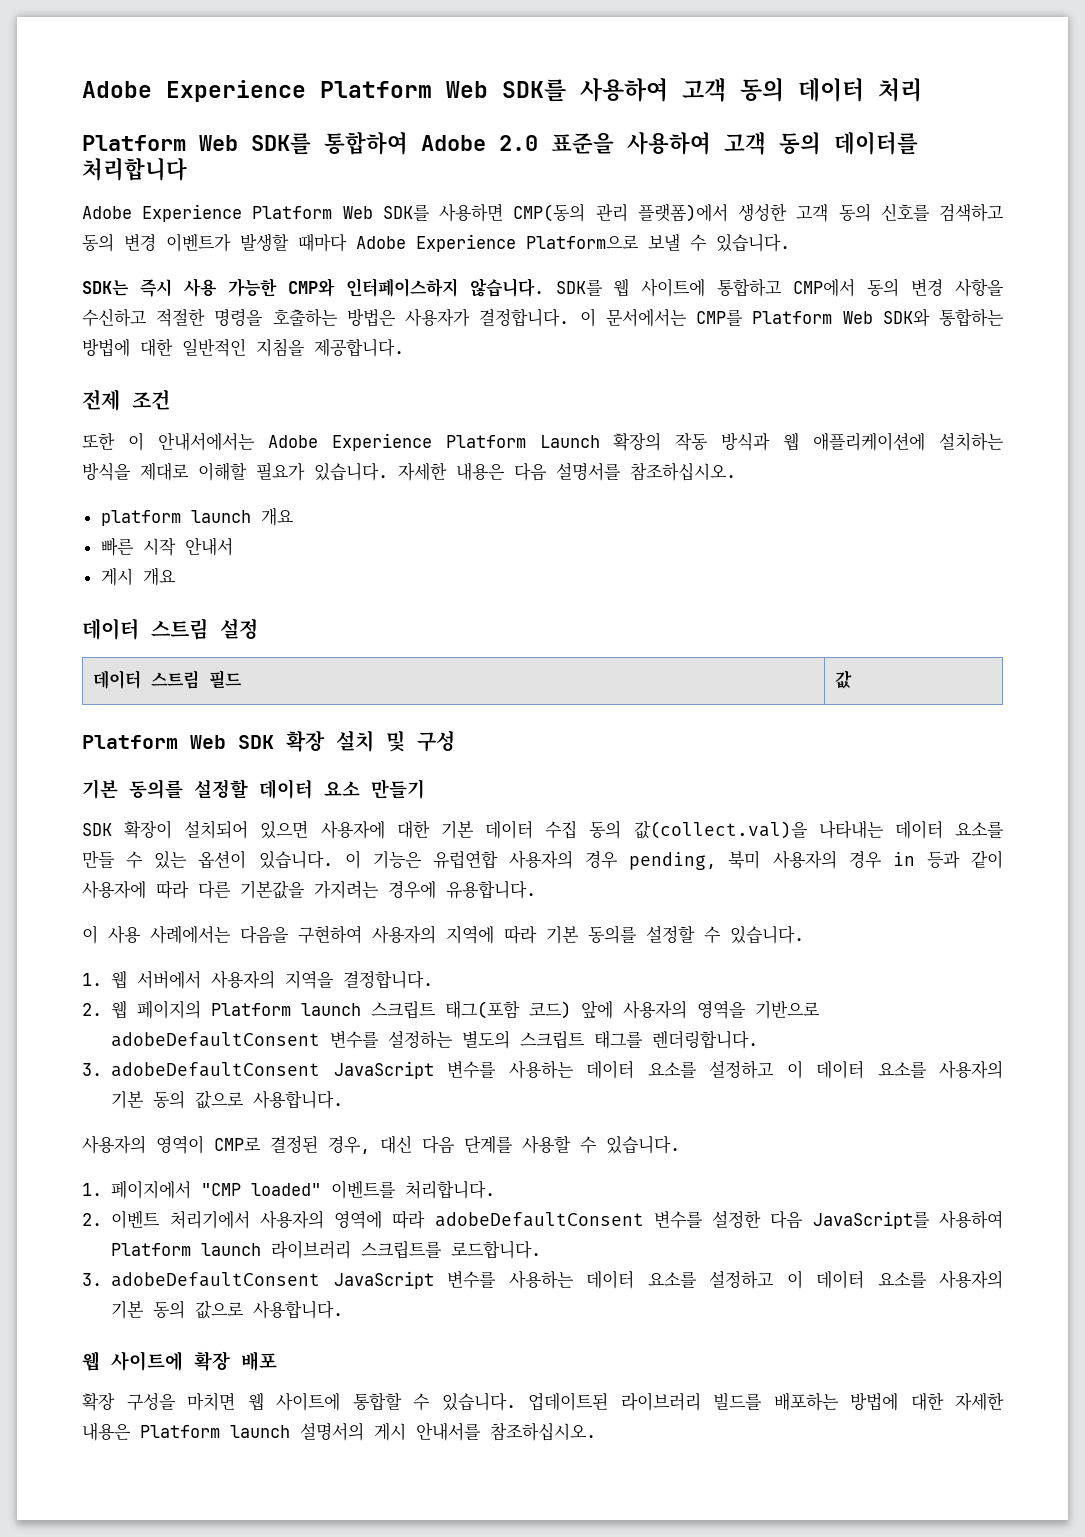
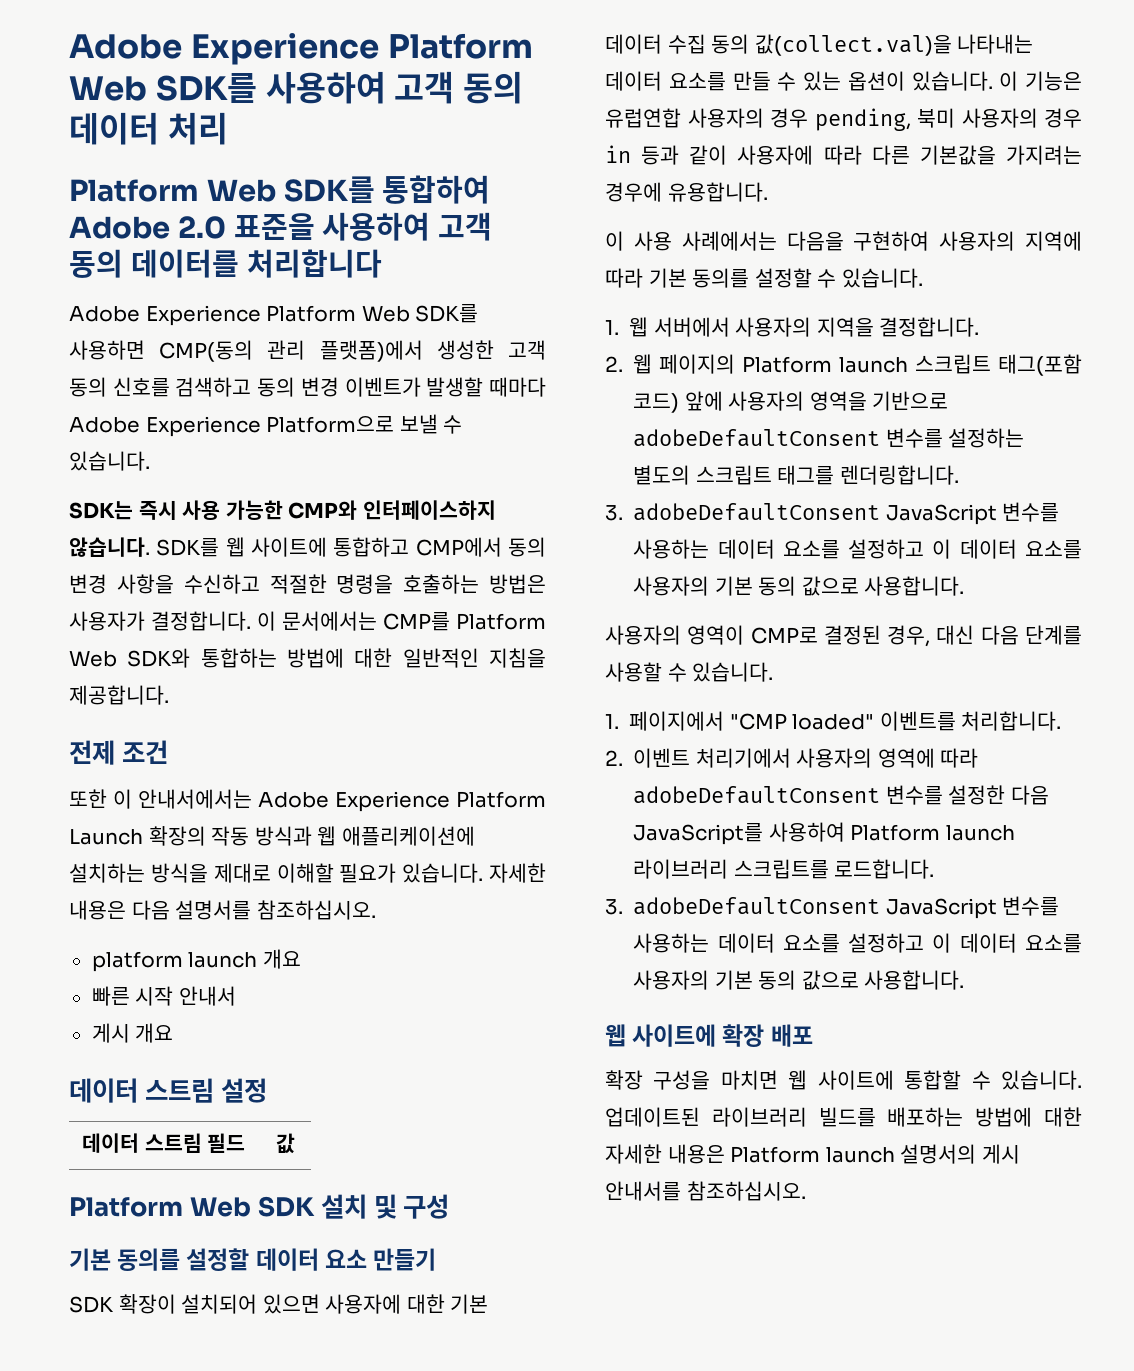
- Platform Web SDK 확장 설치 및 구성
+ Platform Web SDK 설치 및 구성

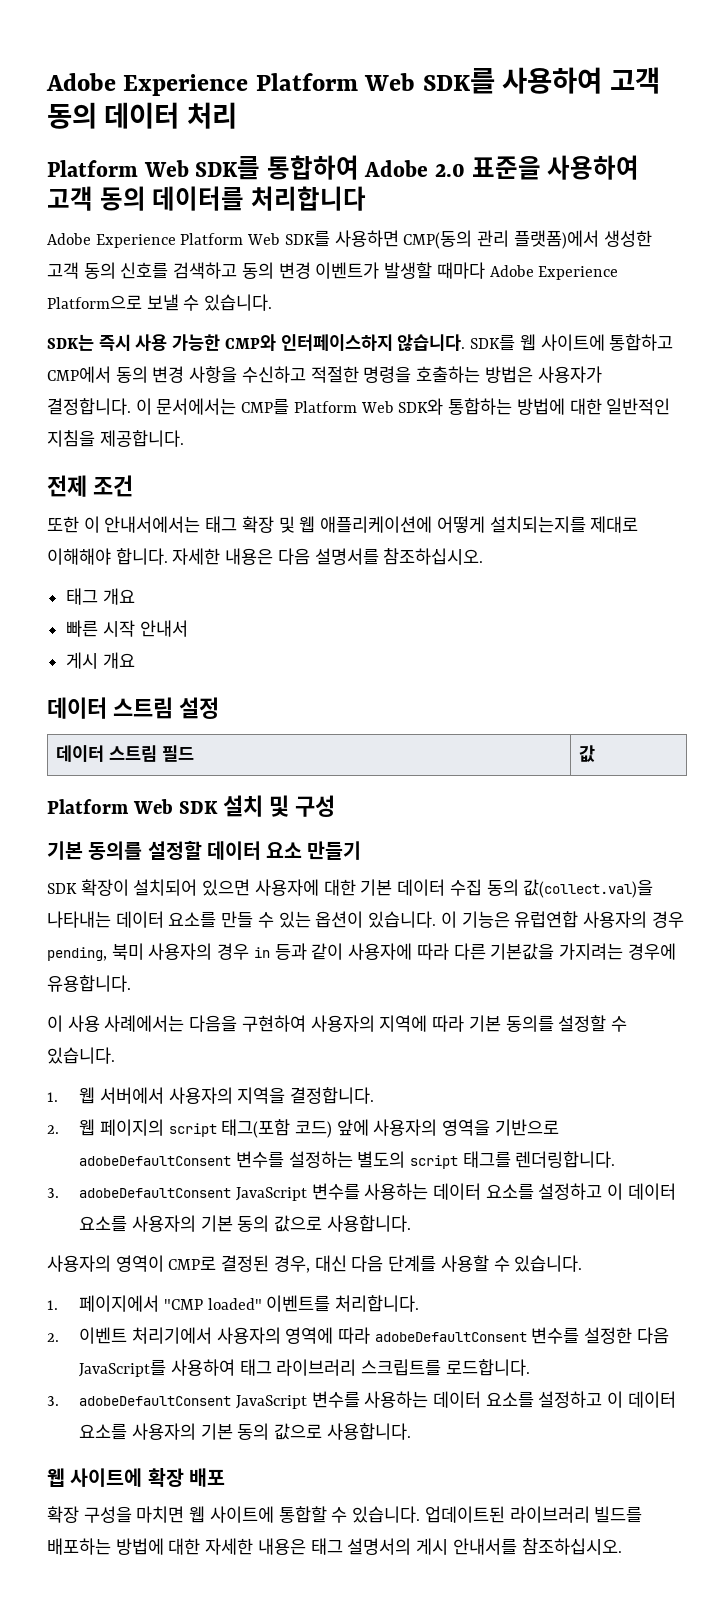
- 또한 이 안내서에서는 Adobe Experience Platform Launch 확장의 작동 방식과 웹 애플리케이션에 설치하는 방식을 제대로 이해할 필요가 있습니다.
+ 또한 이 안내서에서는 태그 확장 및 웹 애플리케이션에 어떻게 설치되는지를 제대로 이해해야 합니다.
- platform launch 개요
+ 태그 개요
- 2. 웹 페이지의 Platform launch 스크립트 태그(포함 코드) 앞에 사용자의 영역을 기반으로 adobeDefaultConsent 변수를 설정하는 별도의 스크립트 태그를 렌더링합니다.
+ 2. 웹 페이지의 script 태그(포함 코드) 앞에 사용자의 영역을 기반으로 adobeDefaultConsent 변수를 설정하는 별도의 script 태그를 렌더링합니다.
- 2. 이벤트 처리기에서 사용자의 영역에 따라 adobeDefaultConsent 변수를 설정한 다음 JavaScript를 사용하여 Platform launch 라이브러리 스크립트를 로드합니다.
+ 2. 이벤트 처리기에서 사용자의 영역에 따라 adobeDefaultConsent 변수를 설정한 다음 JavaScript를 사용하여 태그 라이브러리 스크립트를 로드합니다.
- 업데이트된 라이브러리 빌드를 배포하는 방법에 대한 자세한 내용은 Platform launch 설명서의 게시 안내서를 참조하십시오.
+ 업데이트된 라이브러리 빌드를 배포하는 방법에 대한 자세한 내용은 태그 설명서의 게시 안내서를 참조하십시오.

